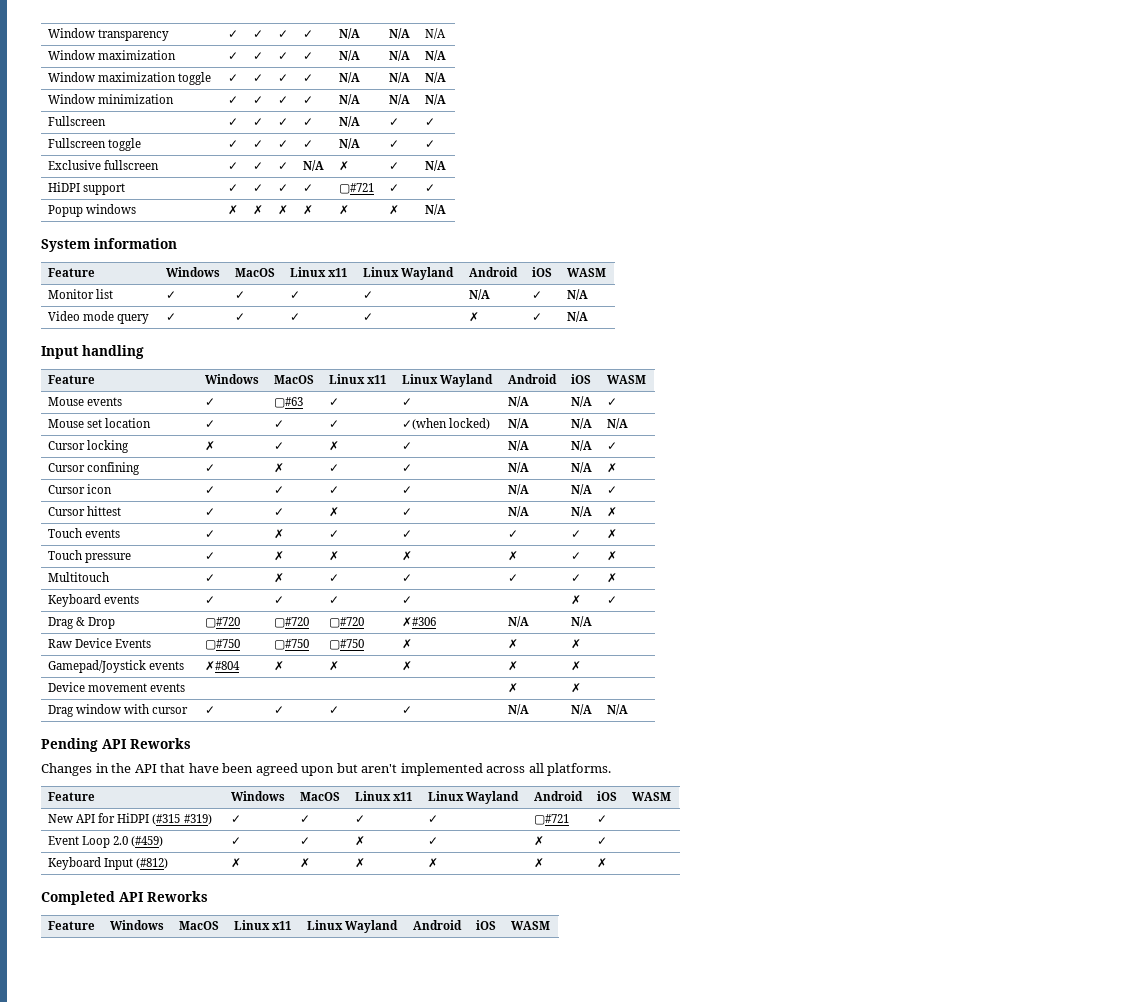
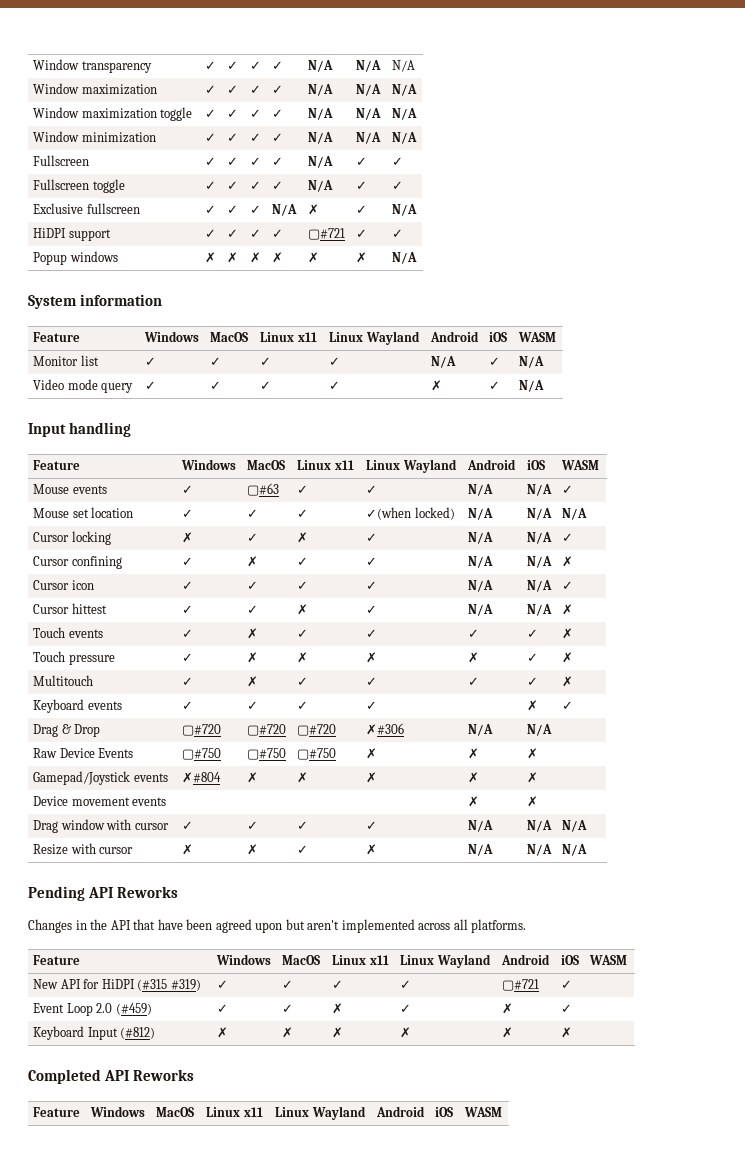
+ Resize with cursor | ✗ | ✗ | ✓ | ✗ | N/A | N/A | N/A

